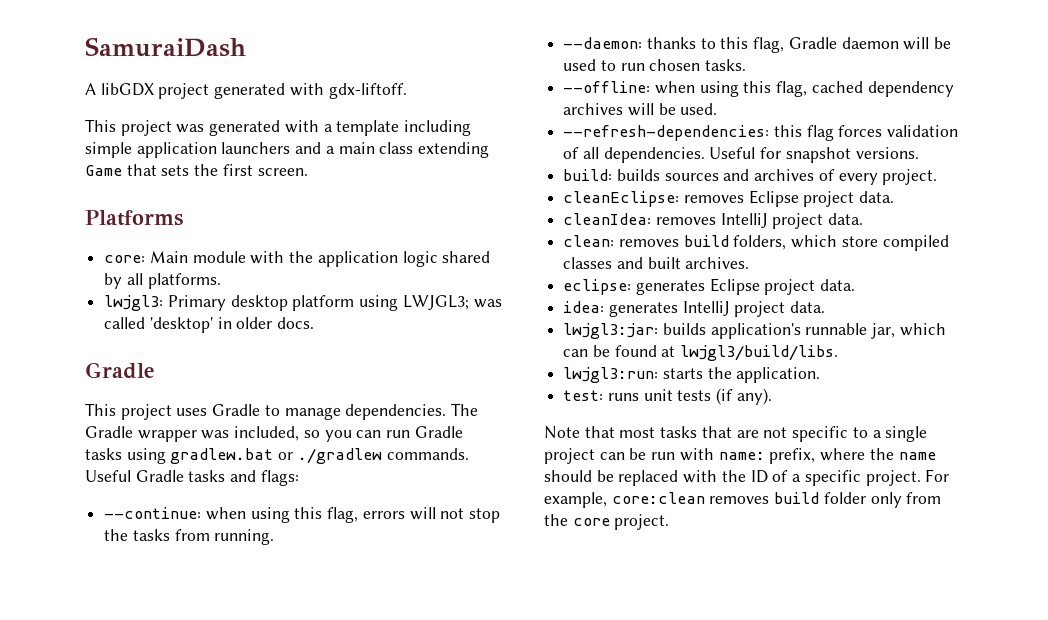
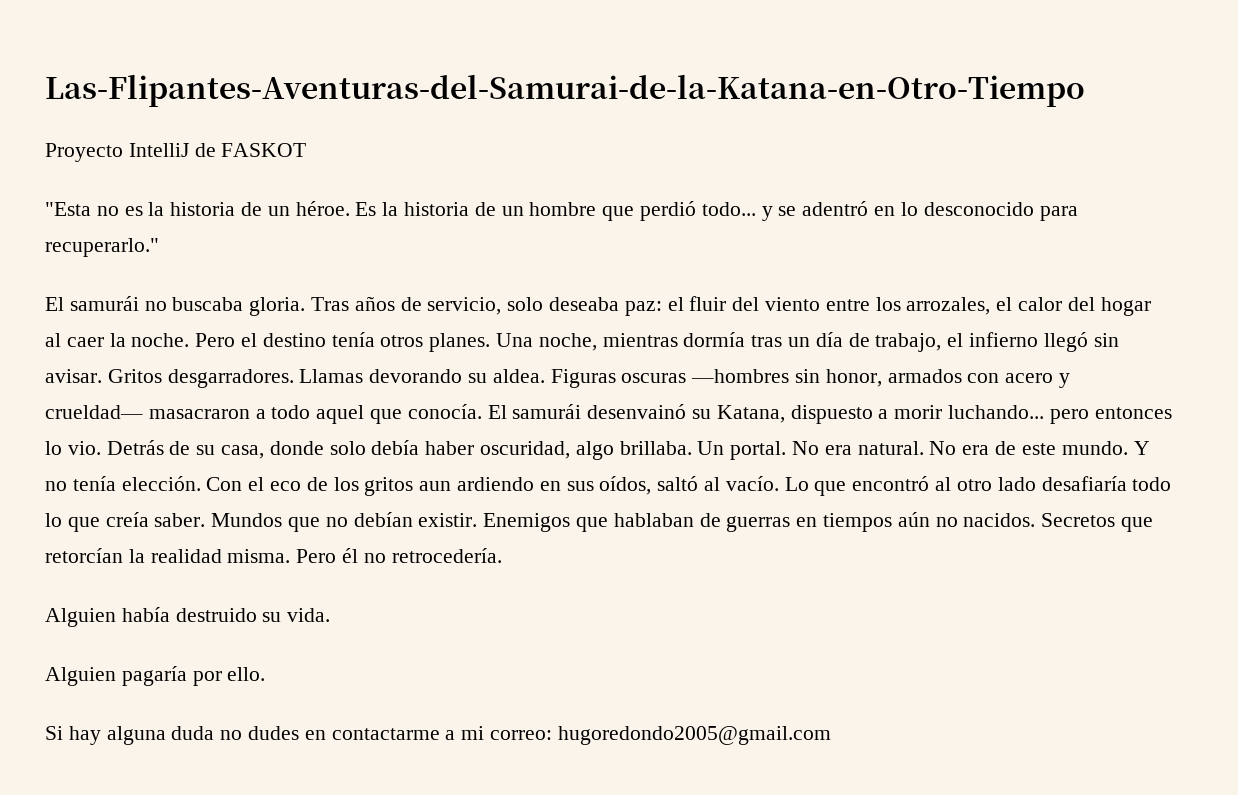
- SamuraiDash
- A libGDX project generated with gdx-liftoff.
- This project was generated with a template including simple application launchers and a main class extending Game that sets the first screen.
- Platforms
- core: Main module with the application logic shared by all platforms.
- lwjgl3: Primary desktop platform using LWJGL3; was called 'desktop' in older docs.
- Gradle
- This project uses Gradle to manage dependencies. The Gradle wrapper was included, so you can run Gradle tasks using gradlew.bat or ./gradlew commands. Useful Gradle tasks and flags:
- --continue: when using this flag, errors will not stop the tasks from running.
- --daemon: thanks to this flag, Gradle daemon will be used to run chosen tasks.
- --offline: when using this flag, cached dependency archives will be used.
- --refresh-dependencies: this flag forces validation of all dependencies. Useful for snapshot versions.
- build: builds sources and archives of every project.
- cleanEclipse: removes Eclipse project data.
- cleanIdea: removes IntelliJ project data.
- clean: removes build folders, which store compiled classes and built archives.
- eclipse: generates Eclipse project data.
- idea: generates IntelliJ project data.
- lwjgl3:jar: builds application's runnable jar, which can be found at lwjgl3/build/libs.
- lwjgl3:run: starts the application.
- test: runs unit tests (if any).
- Note that most tasks that are not specific to a single project can be run with name: prefix, where the name should be replaced with the ID of a specific project. For example, core:clean removes build folder only from the core project.
+ Las-Flipantes-Aventuras-del-Samurai-de-la-Katana-en-Otro-Tiempo
+ Proyecto IntelliJ de FASKOT
+ "Esta no es la historia de un héroe. Es la historia de un hombre que perdió todo... y se adentró en lo desconocido para recuperarlo."
+ El samurái no buscaba gloria. Tras años de servicio, solo deseaba paz: el fluir del viento entre los arrozales, el calor del hogar al caer la noche. Pero el destino tenía otros planes. Una noche, mientras dormía tras un día de trabajo, el infierno llegó sin avisar. Gritos desgarradores. Llamas devorando su aldea. Figuras oscuras —hombres sin honor, armados con acero y crueldad— masacraron a todo aquel que conocía. El samurái desenvainó su Katana, dispuesto a morir luchando... pero entonces lo vio. Detrás de su casa, donde solo debía haber oscuridad, algo brillaba. Un portal. No era natural. No era de este mundo. Y no tenía elección. Con el eco de los gritos aun ardiendo en sus oídos, saltó al vacío. Lo que encontró al otro lado desafiaría todo lo que creía saber. Mundos que no debían existir. Enemigos que hablaban de guerras en tiempos aún no nacidos. Secretos que retorcían la realidad misma. Pero él no retrocedería.
+ Alguien había destruido su vida.
+ Alguien pagaría por ello.
+ Si hay alguna duda no dudes en contactarme a mi correo: hugoredondo2005@gmail.com

